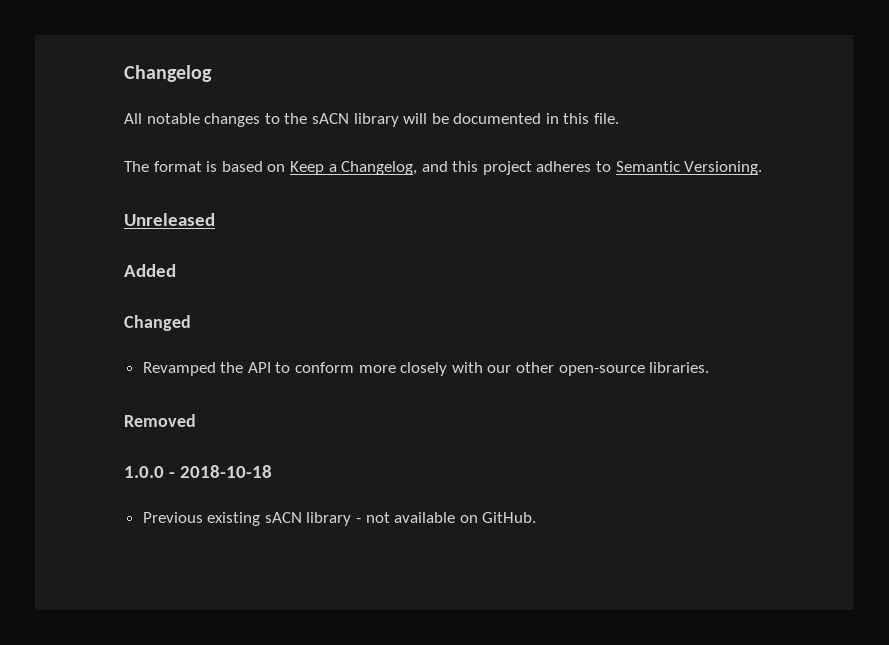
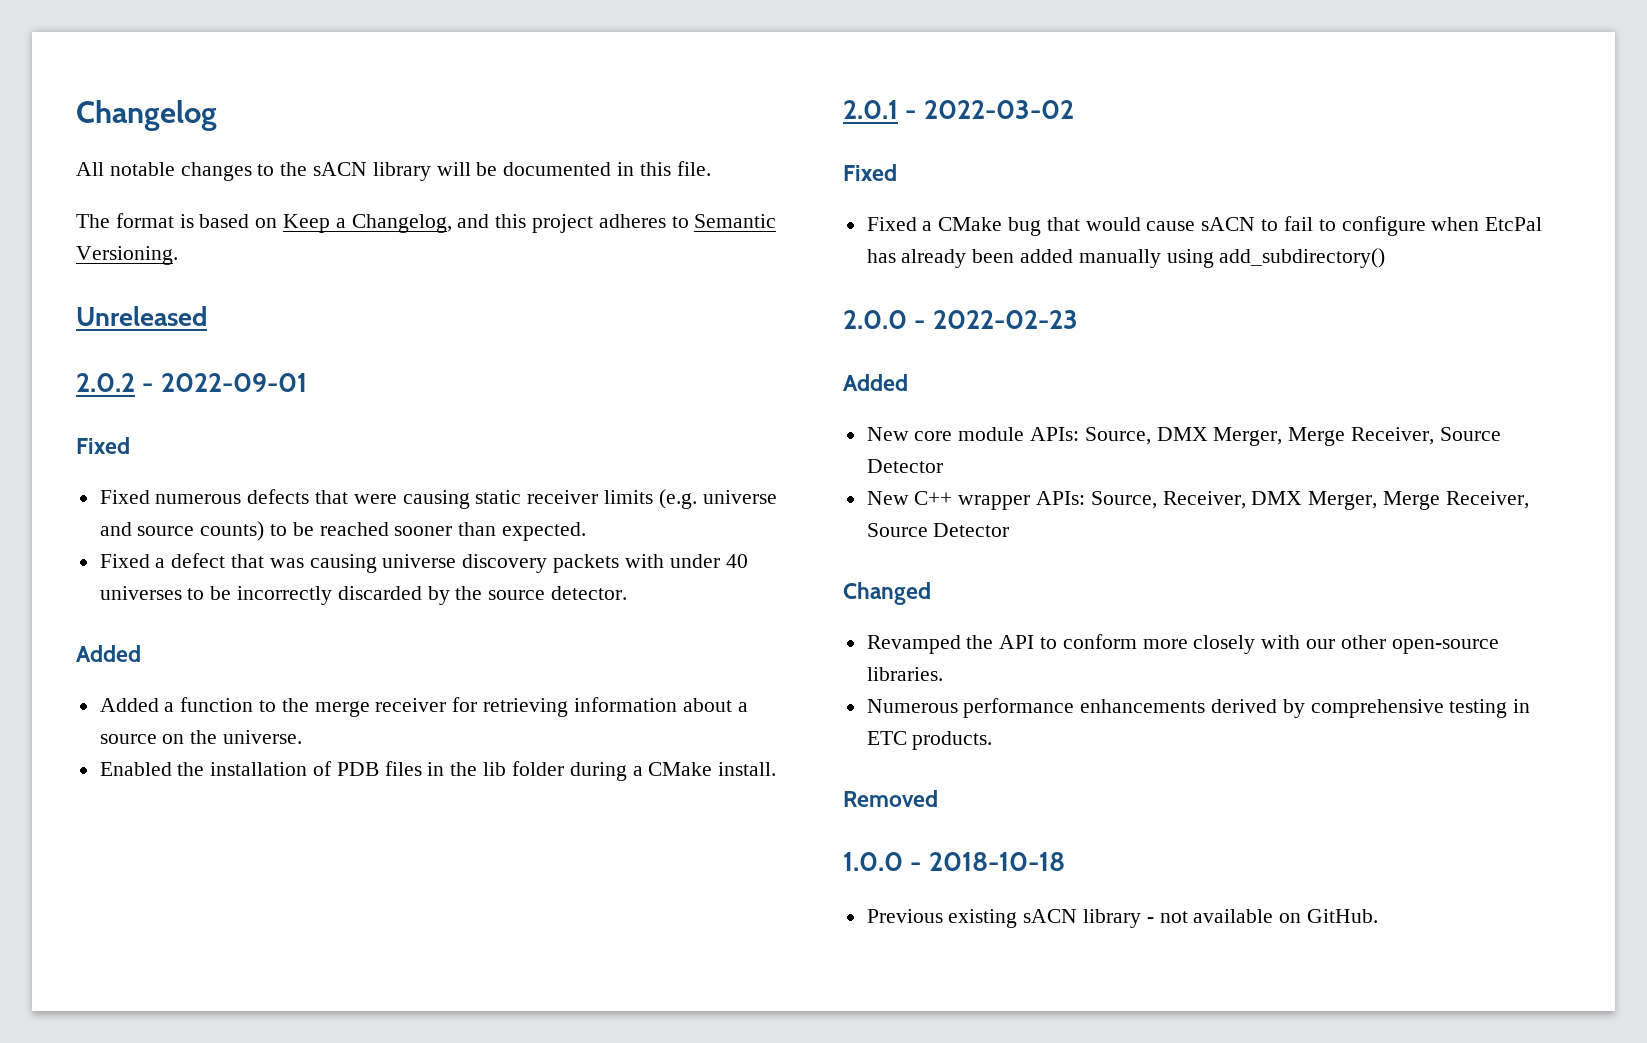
+ 2.0.2 - 2022-09-01
+ Fixed
+ Fixed numerous defects that were causing static receiver limits (e.g. universe and source counts) to be reached sooner than expected.
+ Fixed a defect that was causing universe discovery packets with under 40 universes to be incorrectly discarded by the source detector.
  Added
+ Added a function to the merge receiver for retrieving information about a source on the universe.
+ Enabled the installation of PDB files in the lib folder during a CMake install.
+ 2.0.1 - 2022-03-02
+ Fixed
+ Fixed a CMake bug that would cause sACN to fail to configure when EtcPal has already been added manually using add_subdirectory()
+ 2.0.0 - 2022-02-23
+ Added
+ New core module APIs: Source, DMX Merger, Merge Receiver, Source Detector
+ New C++ wrapper APIs: Source, Receiver, DMX Merger, Merge Receiver, Source Detector
+ Numerous performance enhancements derived by comprehensive testing in ETC products.

